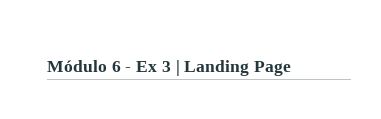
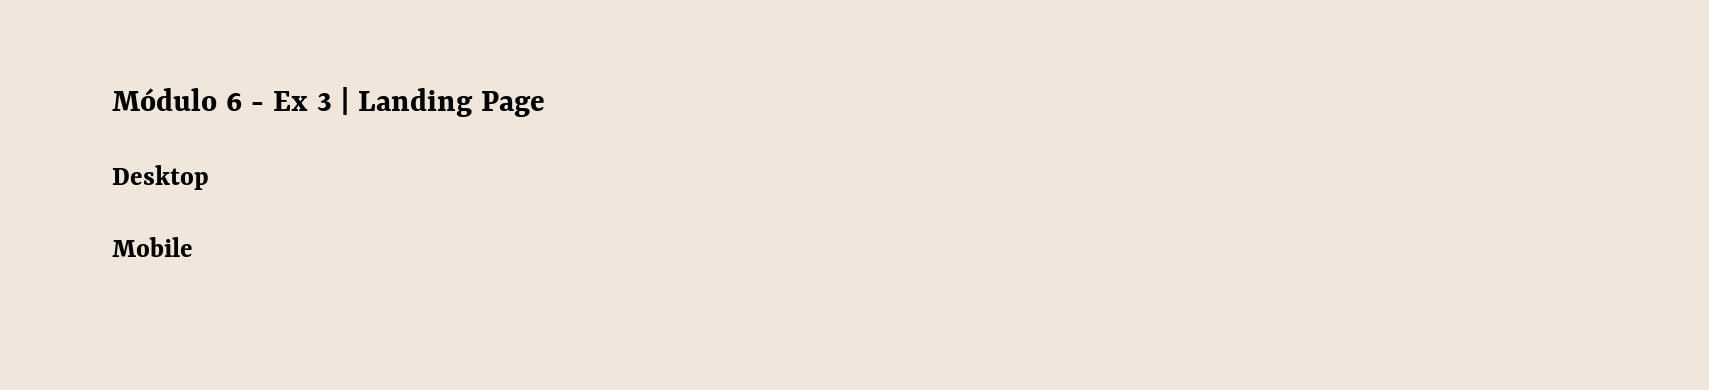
+ Desktop
+ Mobile

